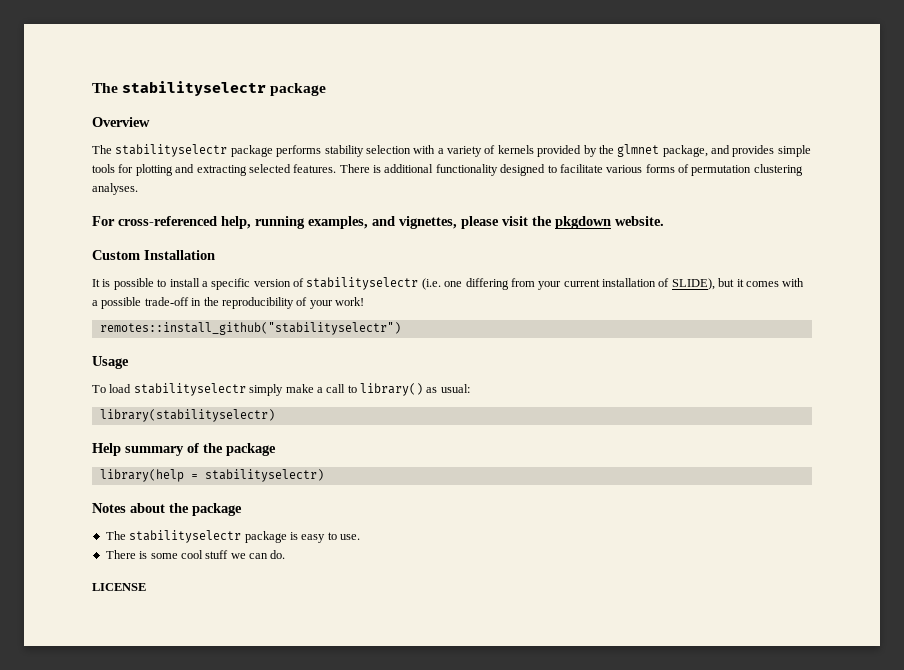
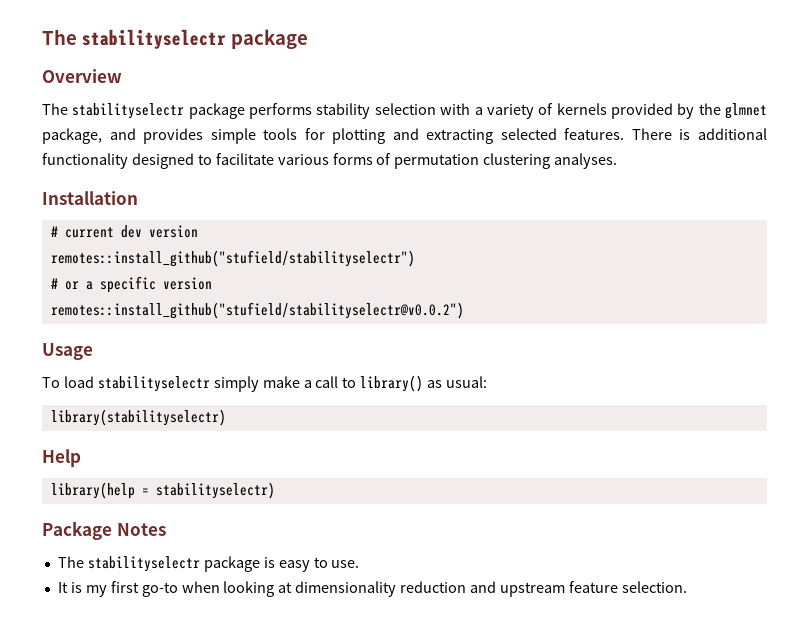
- For cross-referenced help, running examples, and vignettes, please visit the pkgdown website.
- Custom Installation
- It is possible to install a specific version of stabilityselectr (i.e. one differing from your current installation of SLIDE), but it comes with a possible trade-off in the reproducibility of your work!
- remotes::install_github("stabilityselectr")
+ Installation
+ # current dev version
+ remotes::install_github("stufield/stabilityselectr")
+ # or a specific version
+ remotes::install_github("stufield/stabilityselectr@v0.0.2")
- Help summary of the package
+ Help
- Notes about the package
+ Package Notes
- There is some cool stuff we can do.
- LICENSE
+ It is my first go-to when looking at dimensionality reduction and upstream feature selection.

